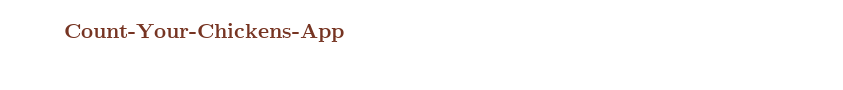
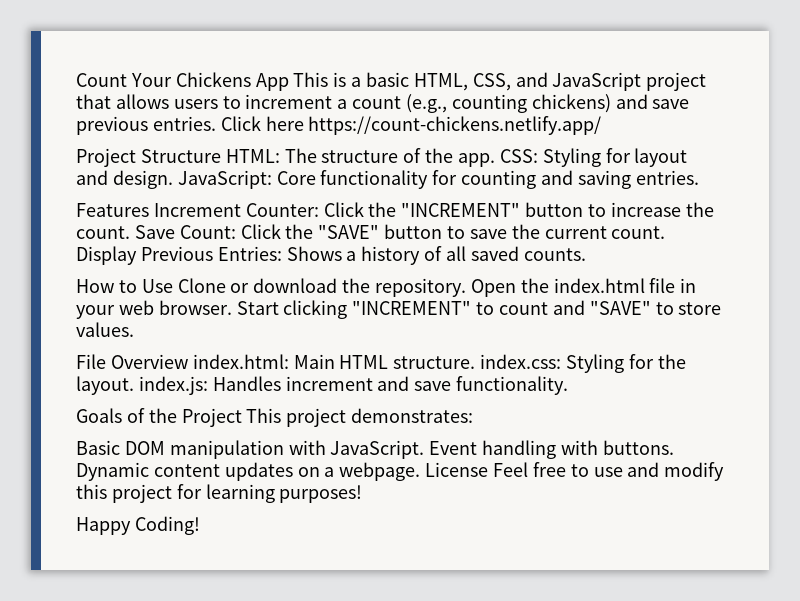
- Count-Your-Chickens-App
+ Count Your Chickens App This is a basic HTML, CSS, and JavaScript project that allows users to increment a count (e.g., counting chickens) and save previous entries. Click here https://count-chickens.netlify.app/
+ Project Structure HTML: The structure of the app. CSS: Styling for layout and design. JavaScript: Core functionality for counting and saving entries.
+ Features Increment Counter: Click the "INCREMENT" button to increase the count. Save Count: Click the "SAVE" button to save the current count. Display Previous Entries: Shows a history of all saved counts.
+ How to Use Clone or download the repository. Open the index.html file in your web browser. Start clicking "INCREMENT" to count and "SAVE" to store values.
+ File Overview index.html: Main HTML structure. index.css: Styling for the layout. index.js: Handles increment and save functionality.
+ Goals of the Project This project demonstrates:
+ Basic DOM manipulation with JavaScript. Event handling with buttons. Dynamic content updates on a webpage. License Feel free to use and modify this project for learning purposes!
+ Happy Coding!

